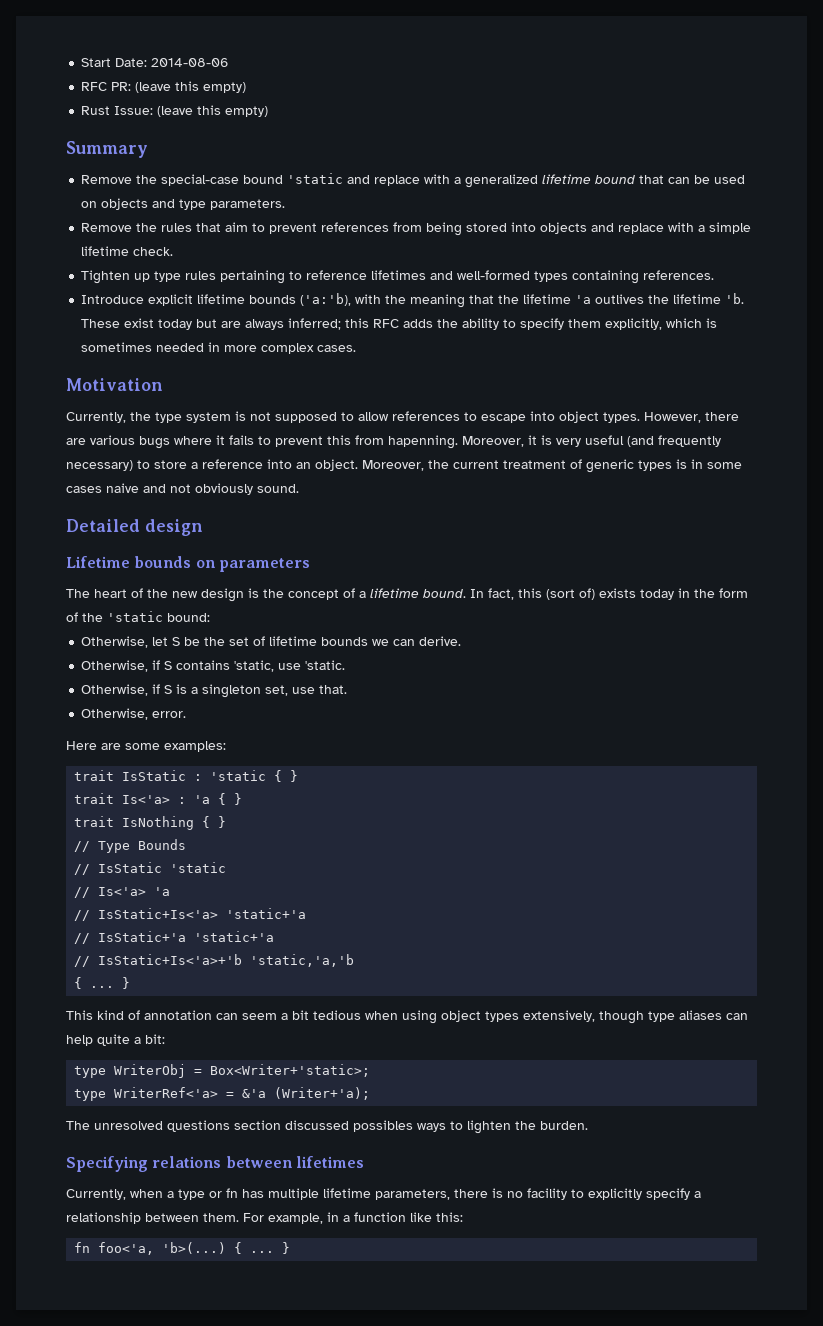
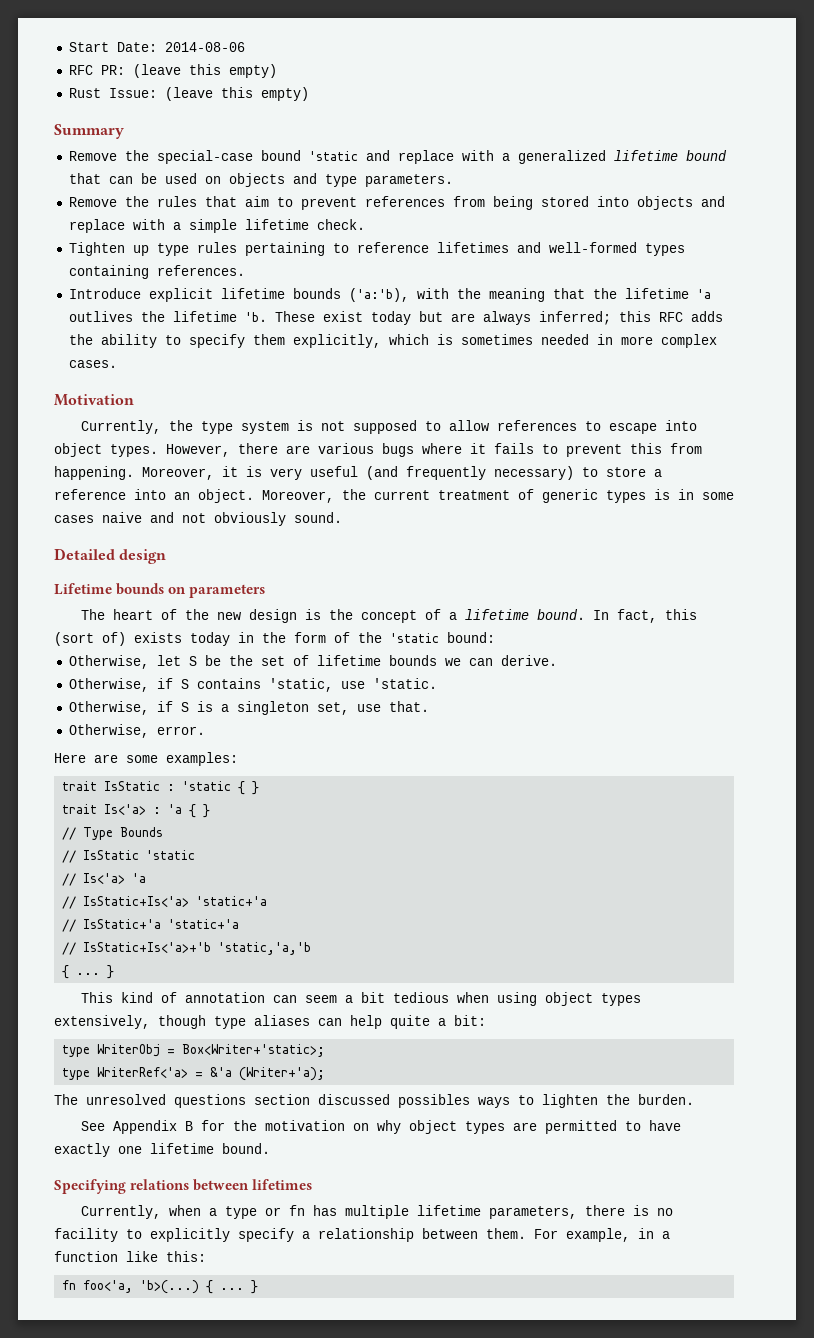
- However, there are various bugs where it fails to prevent this from hapenning.
+ However, there are various bugs where it fails to prevent this from happening.
- trait IsNothing { }
+ See Appendix B for the motivation on why object types are permitted to have exactly one lifetime bound.

